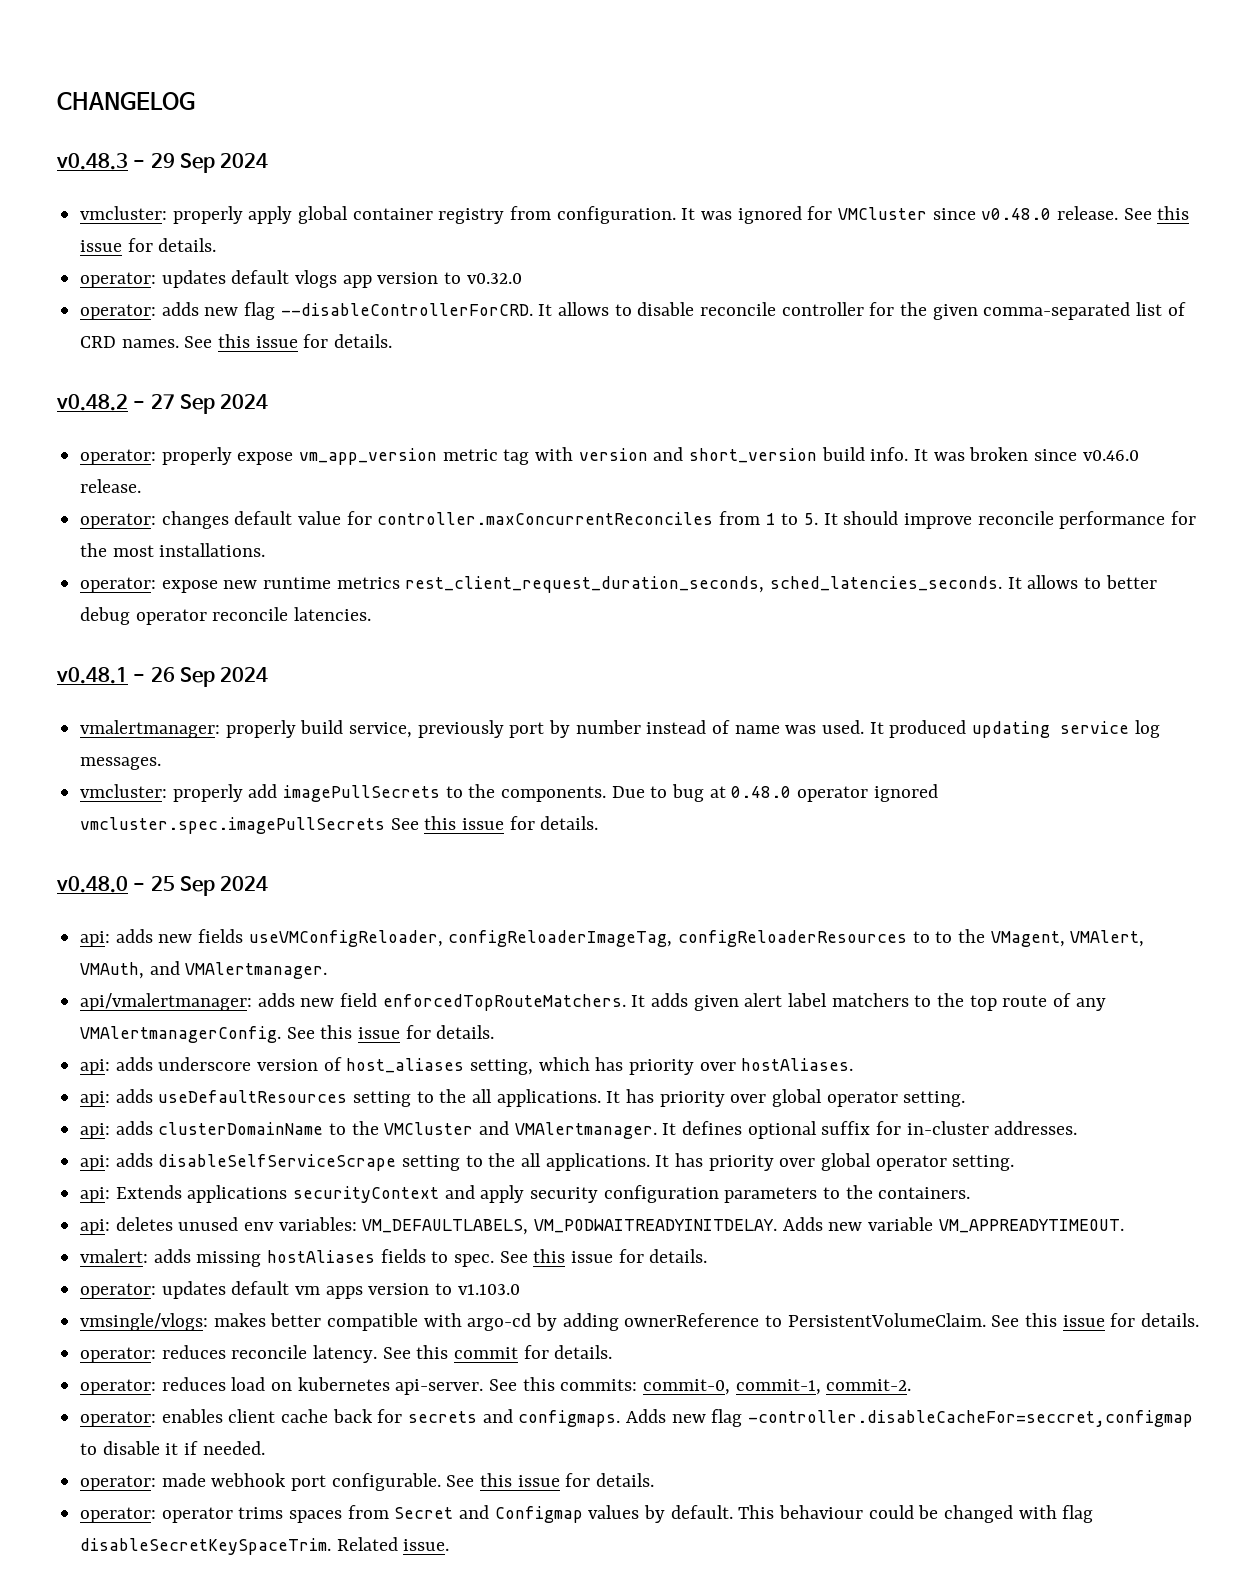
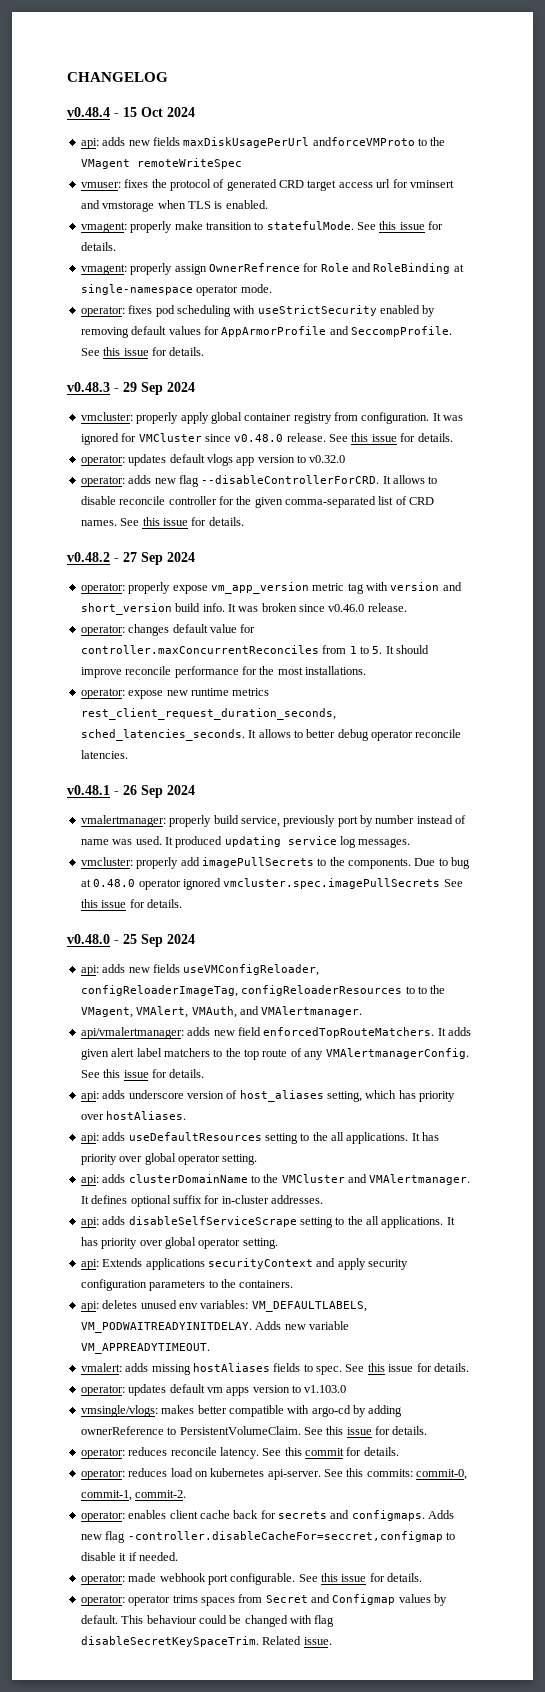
+ v0.48.4 - 15 Oct 2024
+ api: adds new fields maxDiskUsagePerUrl andforceVMProto to the VMagent remoteWriteSpec
+ vmuser: fixes the protocol of generated CRD target access url for vminsert and vmstorage when TLS is enabled.
+ vmagent: properly make transition to statefulMode. See this issue for details.
+ vmagent: properly assign OwnerRefrence for Role and RoleBinding at single-namespace operator mode.
+ operator: fixes pod scheduling with useStrictSecurity enabled by removing default values for AppArmorProfile and SeccompProfile. See this issue for details.

